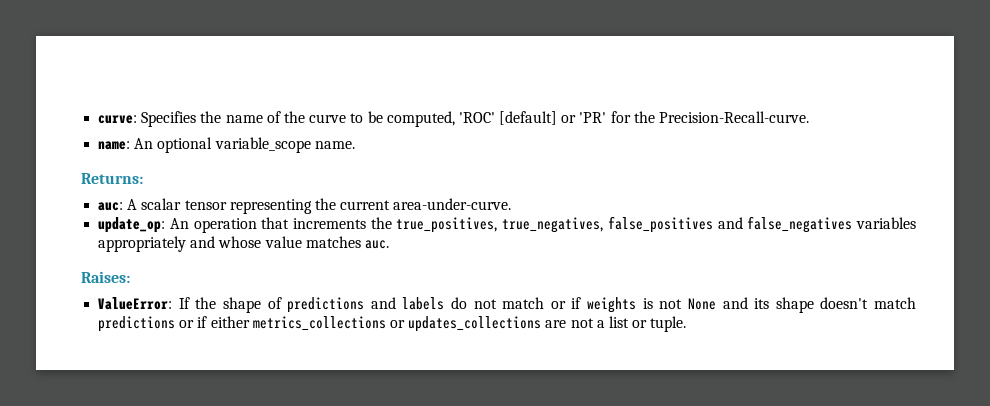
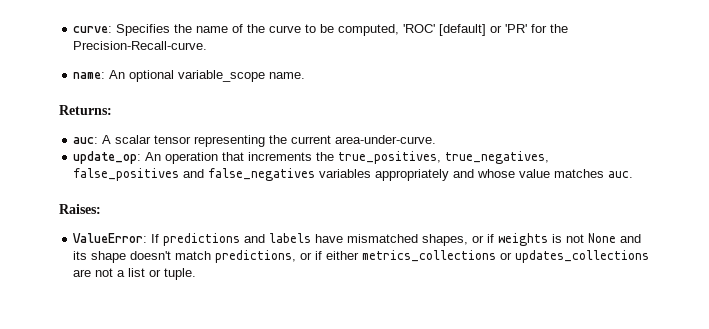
- ValueError: If the shape of predictions and labels do not match or if weights is not None and its shape doesn't match predictions or if either metrics_collections or updates_collections are not a list or tuple.
+ ValueError: If predictions and labels have mismatched shapes, or if weights is not None and its shape doesn't match predictions, or if either metrics_collections or updates_collections are not a list or tuple.

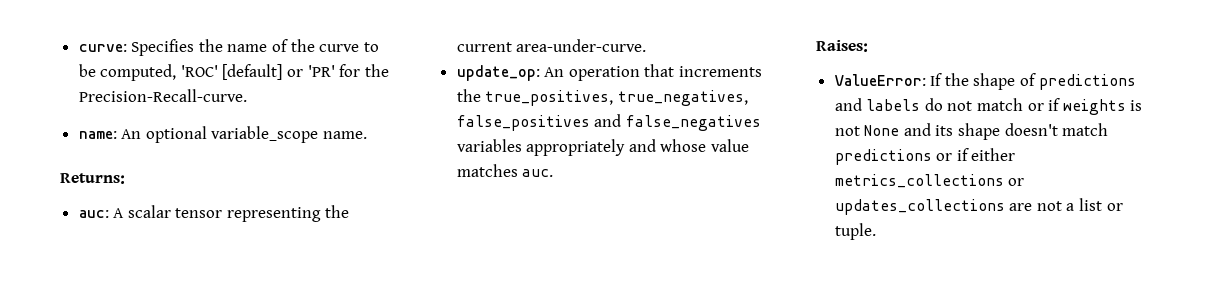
- ValueError: If predictions and labels have mismatched shapes, or if weights is not None and its shape doesn't match predictions, or if either metrics_collections or updates_collections are not a list or tuple.
+ ValueError: If the shape of predictions and labels do not match or if weights is not None and its shape doesn't match predictions or if either metrics_collections or updates_collections are not a list or tuple.

